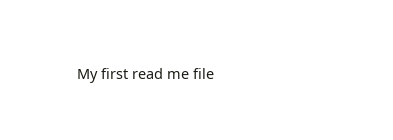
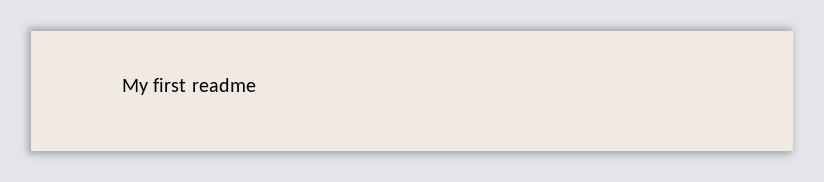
- My first read me file
+ My first readme

